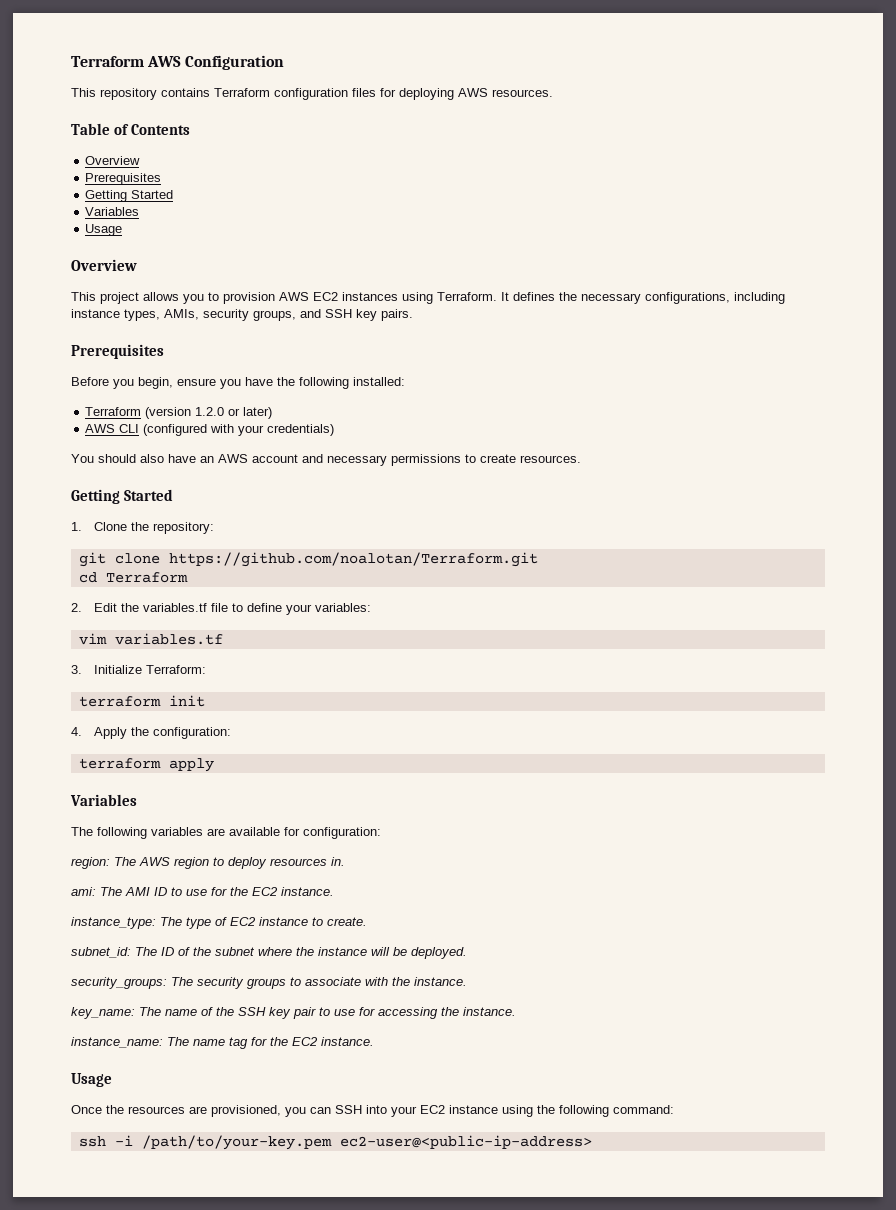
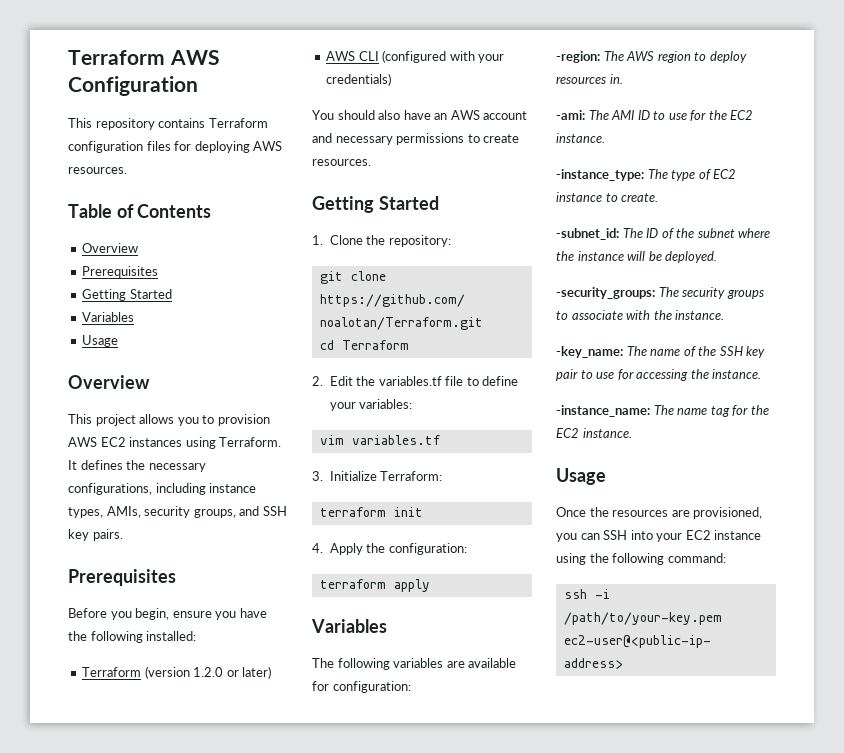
- region: The AWS region to deploy resources in.
+ -region: The AWS region to deploy resources in.
- ami: The AMI ID to use for the EC2 instance.
+ -ami: The AMI ID to use for the EC2 instance.
- instance_type: The type of EC2 instance to create.
+ -instance_type: The type of EC2 instance to create.
- subnet_id: The ID of the subnet where the instance will be deployed.
+ -subnet_id: The ID of the subnet where the instance will be deployed.
- security_groups: The security groups to associate with the instance.
+ -security_groups: The security groups to associate with the instance.
- key_name: The name of the SSH key pair to use for accessing the instance.
+ -key_name: The name of the SSH key pair to use for accessing the instance.
- instance_name: The name tag for the EC2 instance.
+ -instance_name: The name tag for the EC2 instance.

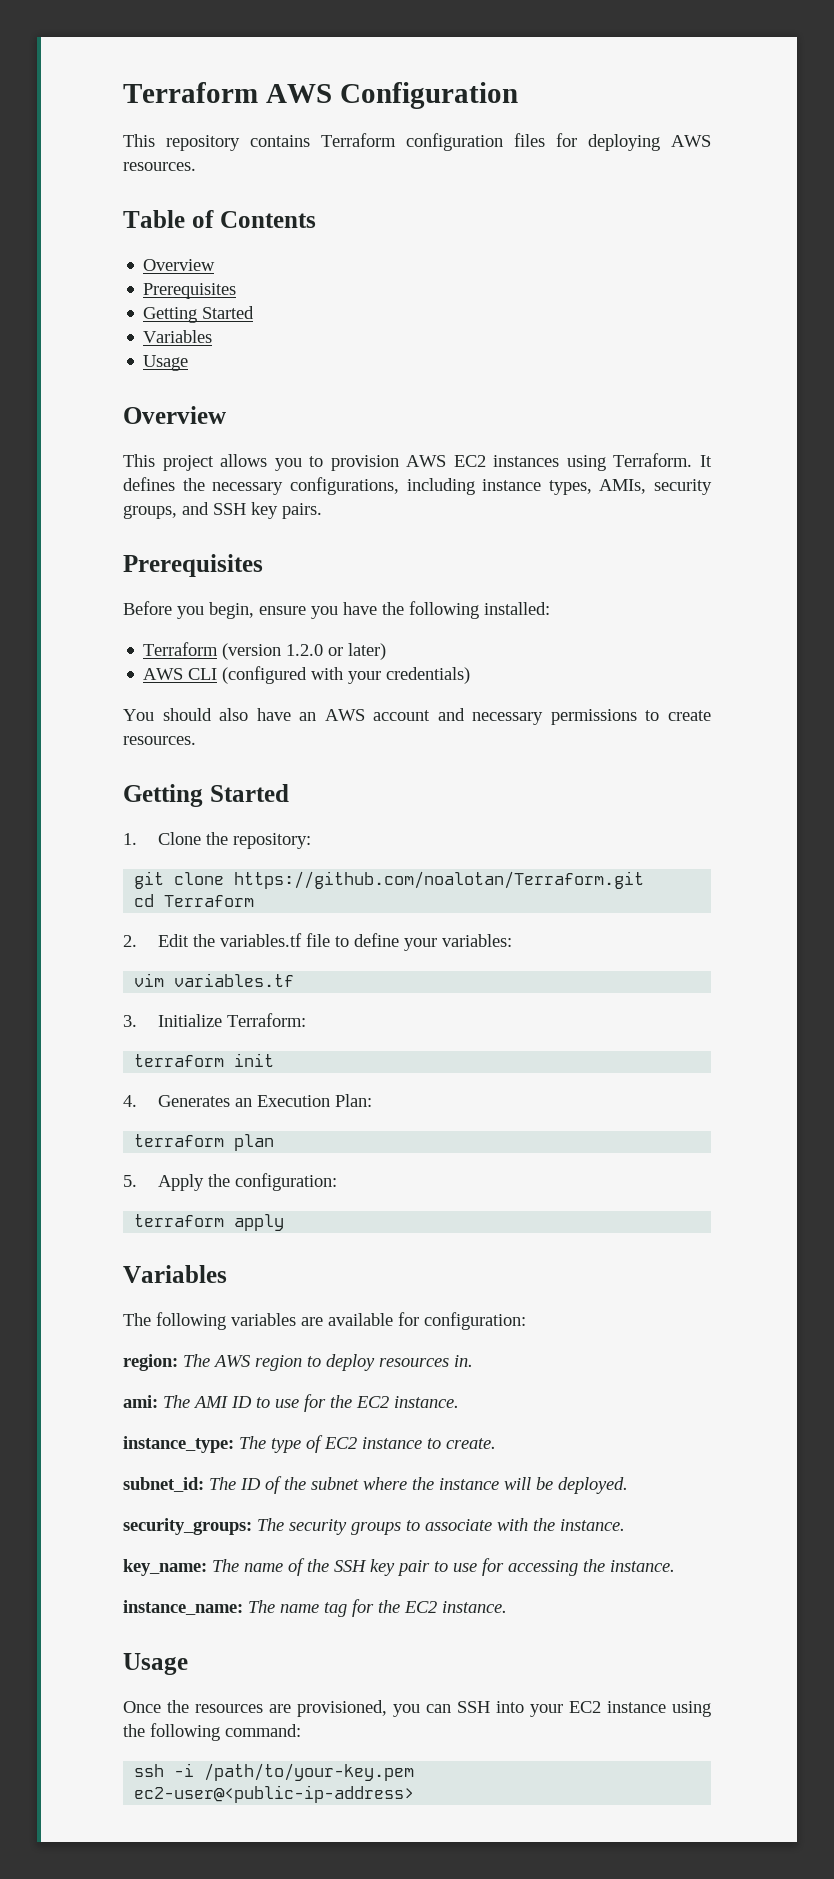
- 4. Apply the configuration:
+ 4. Generates an Execution Plan:
+ terraform plan
+ 5. Apply the configuration:
- -region: The AWS region to deploy resources in.
+ region: The AWS region to deploy resources in.
- -ami: The AMI ID to use for the EC2 instance.
+ ami: The AMI ID to use for the EC2 instance.
- -instance_type: The type of EC2 instance to create.
+ instance_type: The type of EC2 instance to create.
- -subnet_id: The ID of the subnet where the instance will be deployed.
+ subnet_id: The ID of the subnet where the instance will be deployed.
- -security_groups: The security groups to associate with the instance.
+ security_groups: The security groups to associate with the instance.
- -key_name: The name of the SSH key pair to use for accessing the instance.
+ key_name: The name of the SSH key pair to use for accessing the instance.
- -instance_name: The name tag for the EC2 instance.
+ instance_name: The name tag for the EC2 instance.

